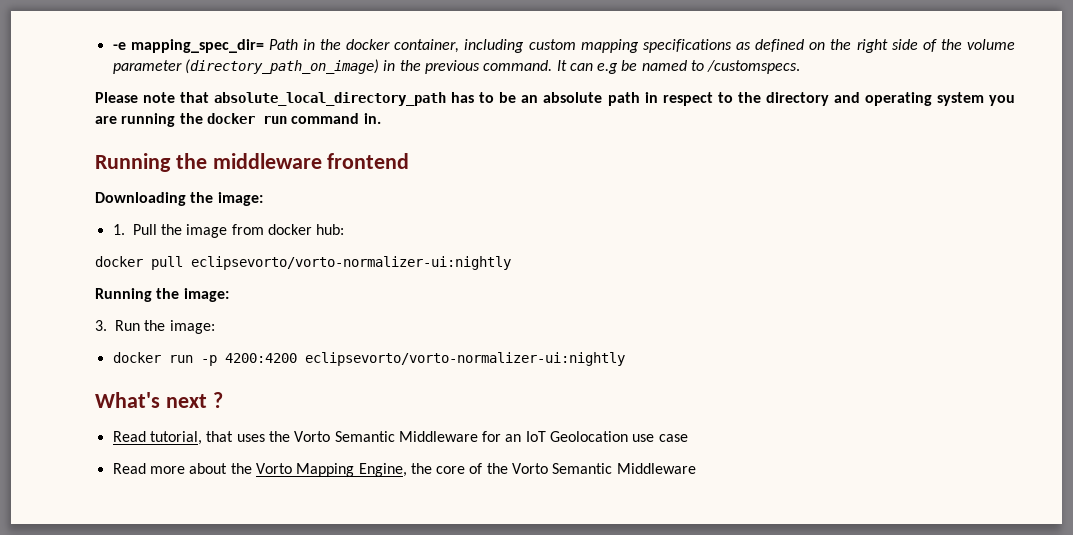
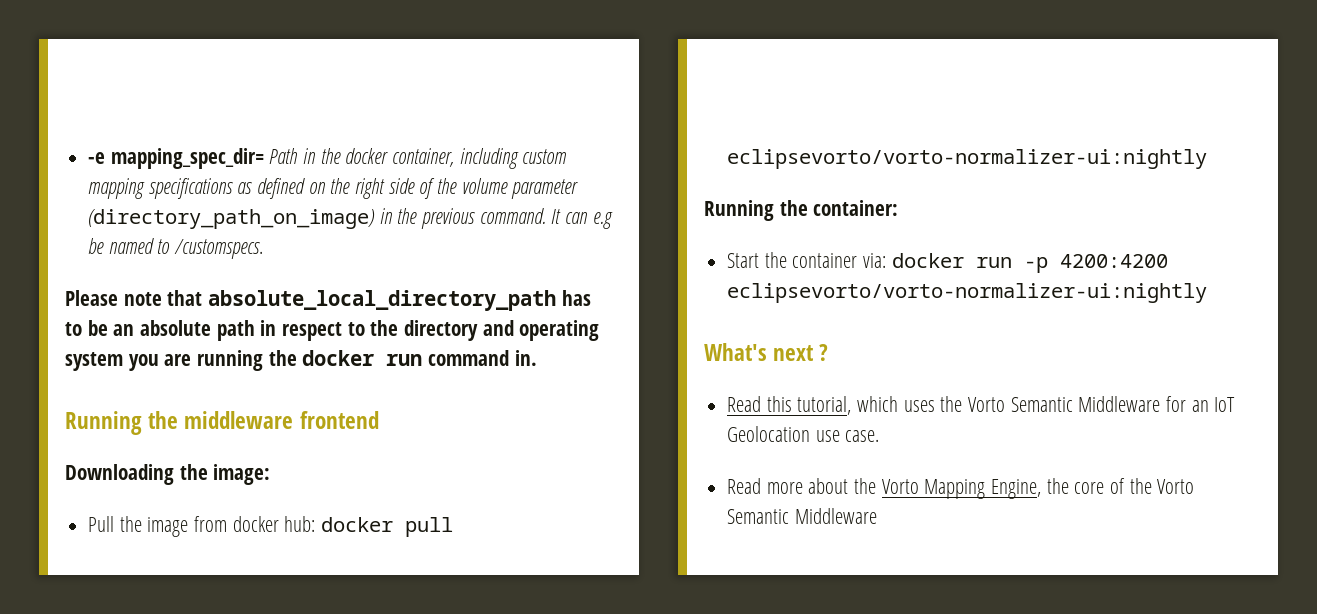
- 1. Pull the image from docker hub:
- docker pull eclipsevorto/vorto-normalizer-ui:nightly
+ Pull the image from docker hub: docker pull eclipsevorto/vorto-normalizer-ui:nightly
- Running the image:
- 3. Run the image:
- docker run -p 4200:4200 eclipsevorto/vorto-normalizer-ui:nightly
+ Running the container:
+ Start the container via: docker run -p 4200:4200 eclipsevorto/vorto-normalizer-ui:nightly
- Read tutorial, that uses the Vorto Semantic Middleware for an IoT Geolocation use case
+ Read this tutorial, which uses the Vorto Semantic Middleware for an IoT Geolocation use case.

